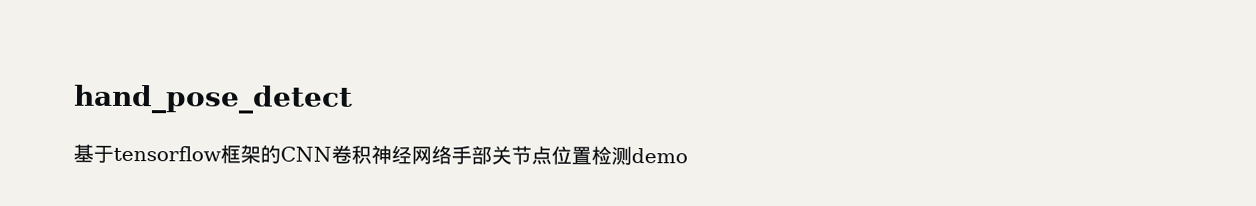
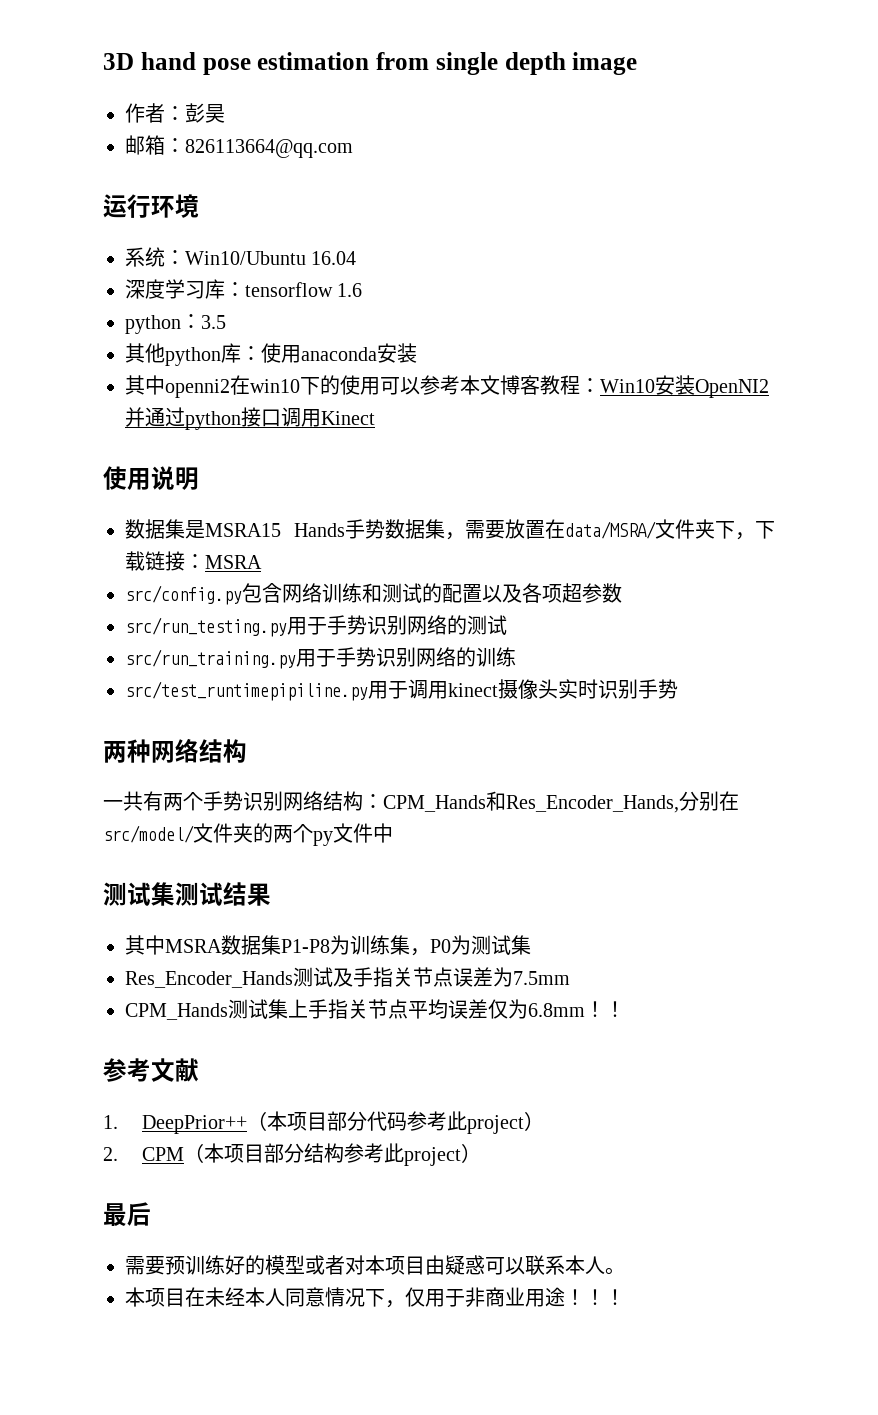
- hand_pose_detect
- 基于tensorflow框架的CNN卷积神经网络手部关节点位置检测demo
+ 3D hand pose estimation from single depth image
+ 作者：彭昊
+ 邮箱：826113664@qq.com
+ 运行环境
+ 系统：Win10/Ubuntu 16.04
+ 深度学习库：tensorflow 1.6
+ python：3.5
+ 其他python库：使用anaconda安装
+ 其中openni2在win10下的使用可以参考本文博客教程：Win10安装OpenNI2并通过python接口调用Kinect
+ 使用说明
+ 数据集是MSRA15 Hands手势数据集，需要放置在data/MSRA/文件夹下，下载链接：MSRA
+ src/config.py包含网络训练和测试的配置以及各项超参数
+ src/run_testing.py用于手势识别网络的测试
+ src/run_training.py用于手势识别网络的训练
+ src/test_runtimepipiline.py用于调用kinect摄像头实时识别手势
+ 两种网络结构
+ 一共有两个手势识别网络结构：CPM_Hands和Res_Encoder_Hands,分别在src/model/文件夹的两个py文件中
+ 测试集测试结果
+ 其中MSRA数据集P1-P8为训练集，P0为测试集
+ Res_Encoder_Hands测试及手指关节点误差为7.5mm
+ CPM_Hands测试集上手指关节点平均误差仅为6.8mm！！
+ 参考文献
+ 1. DeepPrior++（本项目部分代码参考此project）
+ 2. CPM（本项目部分结构参考此project）
+ 最后
+ 需要预训练好的模型或者对本项目由疑惑可以联系本人。
+ 本项目在未经本人同意情况下，仅用于非商业用途！！！

